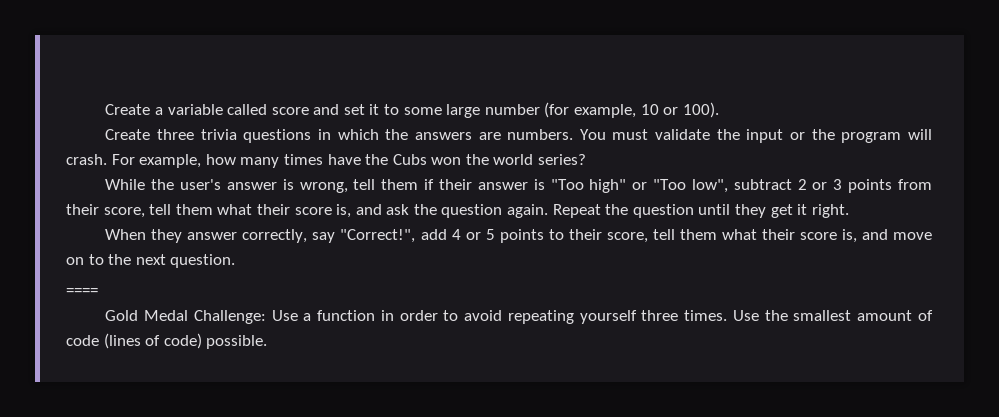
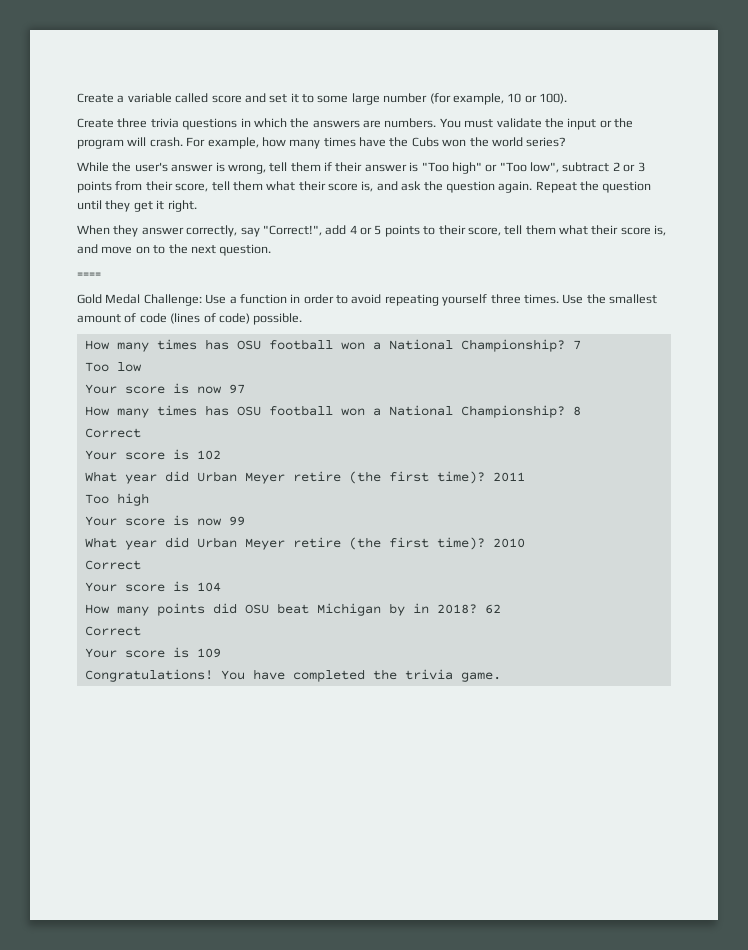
+ How many times has OSU football won a National Championship? 7
+ Too low
+ Your score is now 97
+ How many times has OSU football won a National Championship? 8
+ Correct
+ Your score is 102
+ What year did Urban Meyer retire (the first time)? 2011
+ Too high
+ Your score is now 99
+ What year did Urban Meyer retire (the first time)? 2010
+ Correct
+ Your score is 104
+ How many points did OSU beat Michigan by in 2018? 62
+ Correct
+ Your score is 109
+ Congratulations! You have completed the trivia game.

